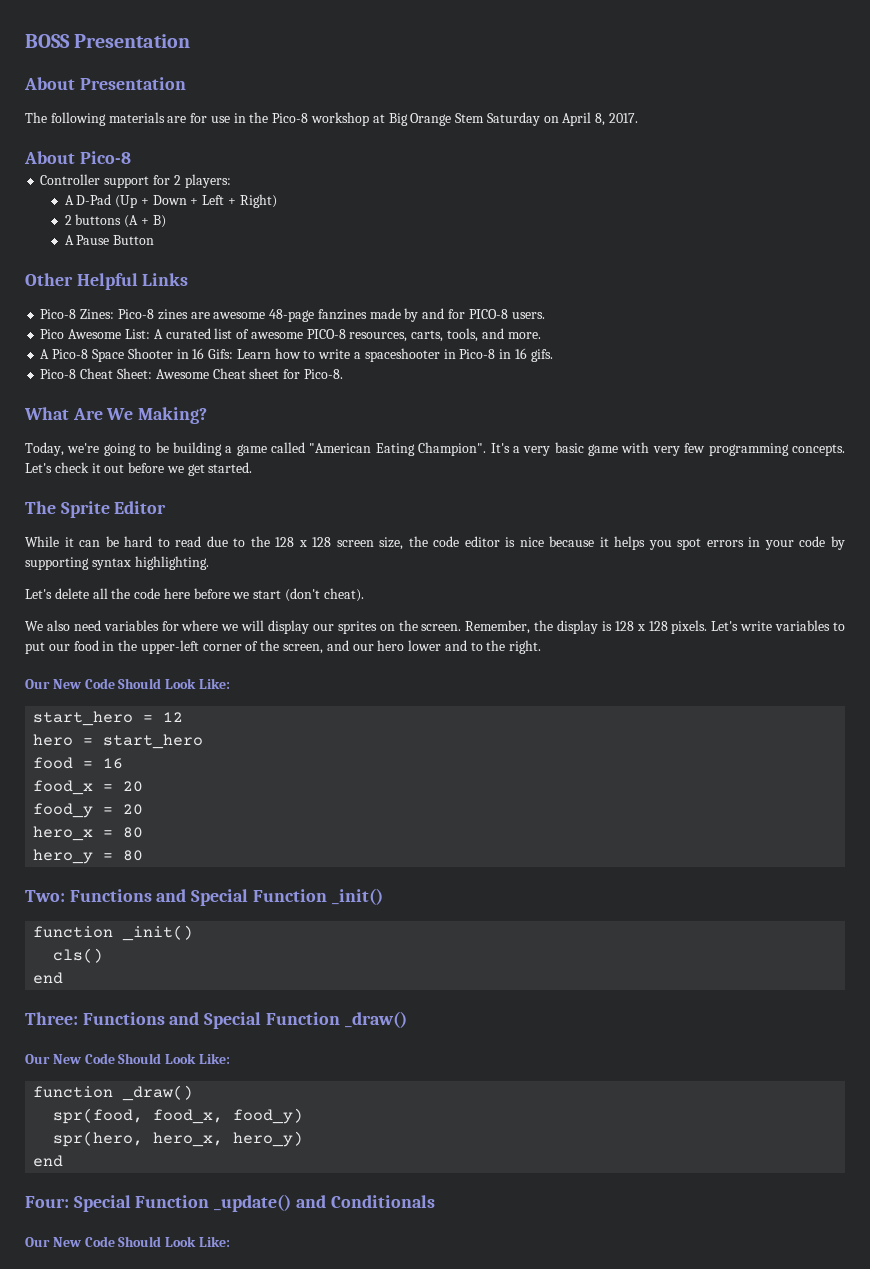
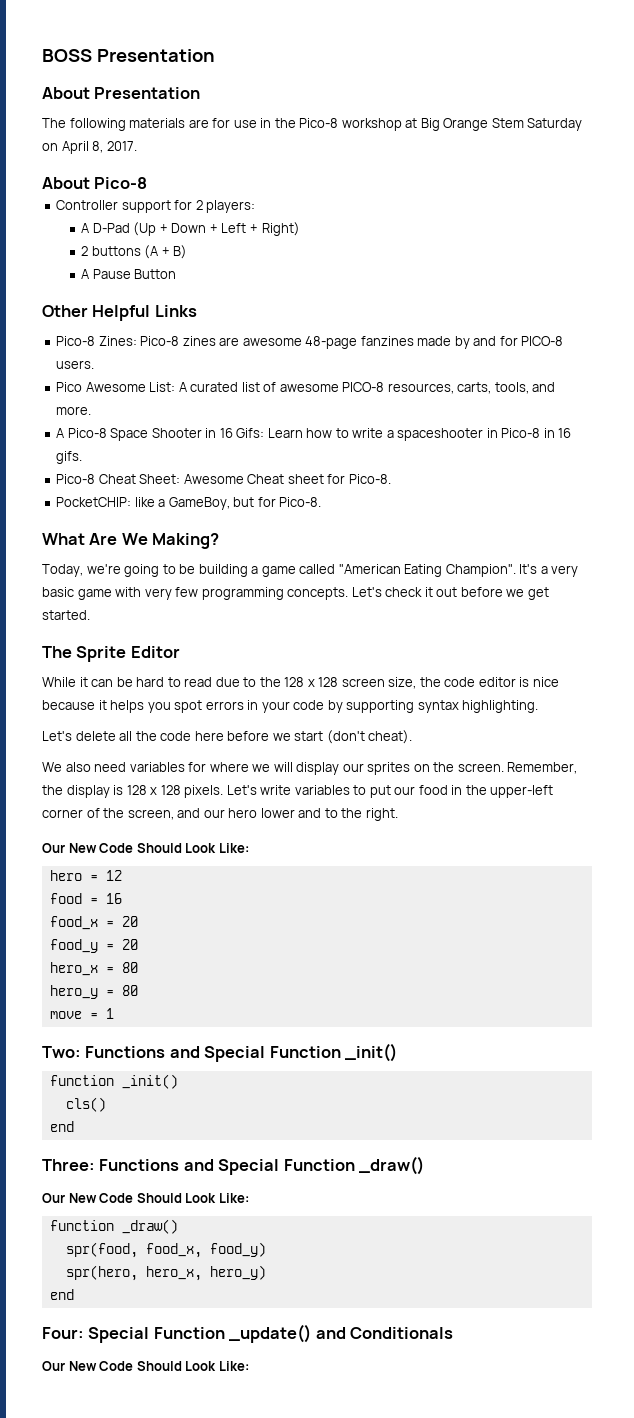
+ PocketCHIP: like a GameBoy, but for Pico-8.
- start_hero = 12
+ hero = 12
- hero = start_hero
+ move = 1

